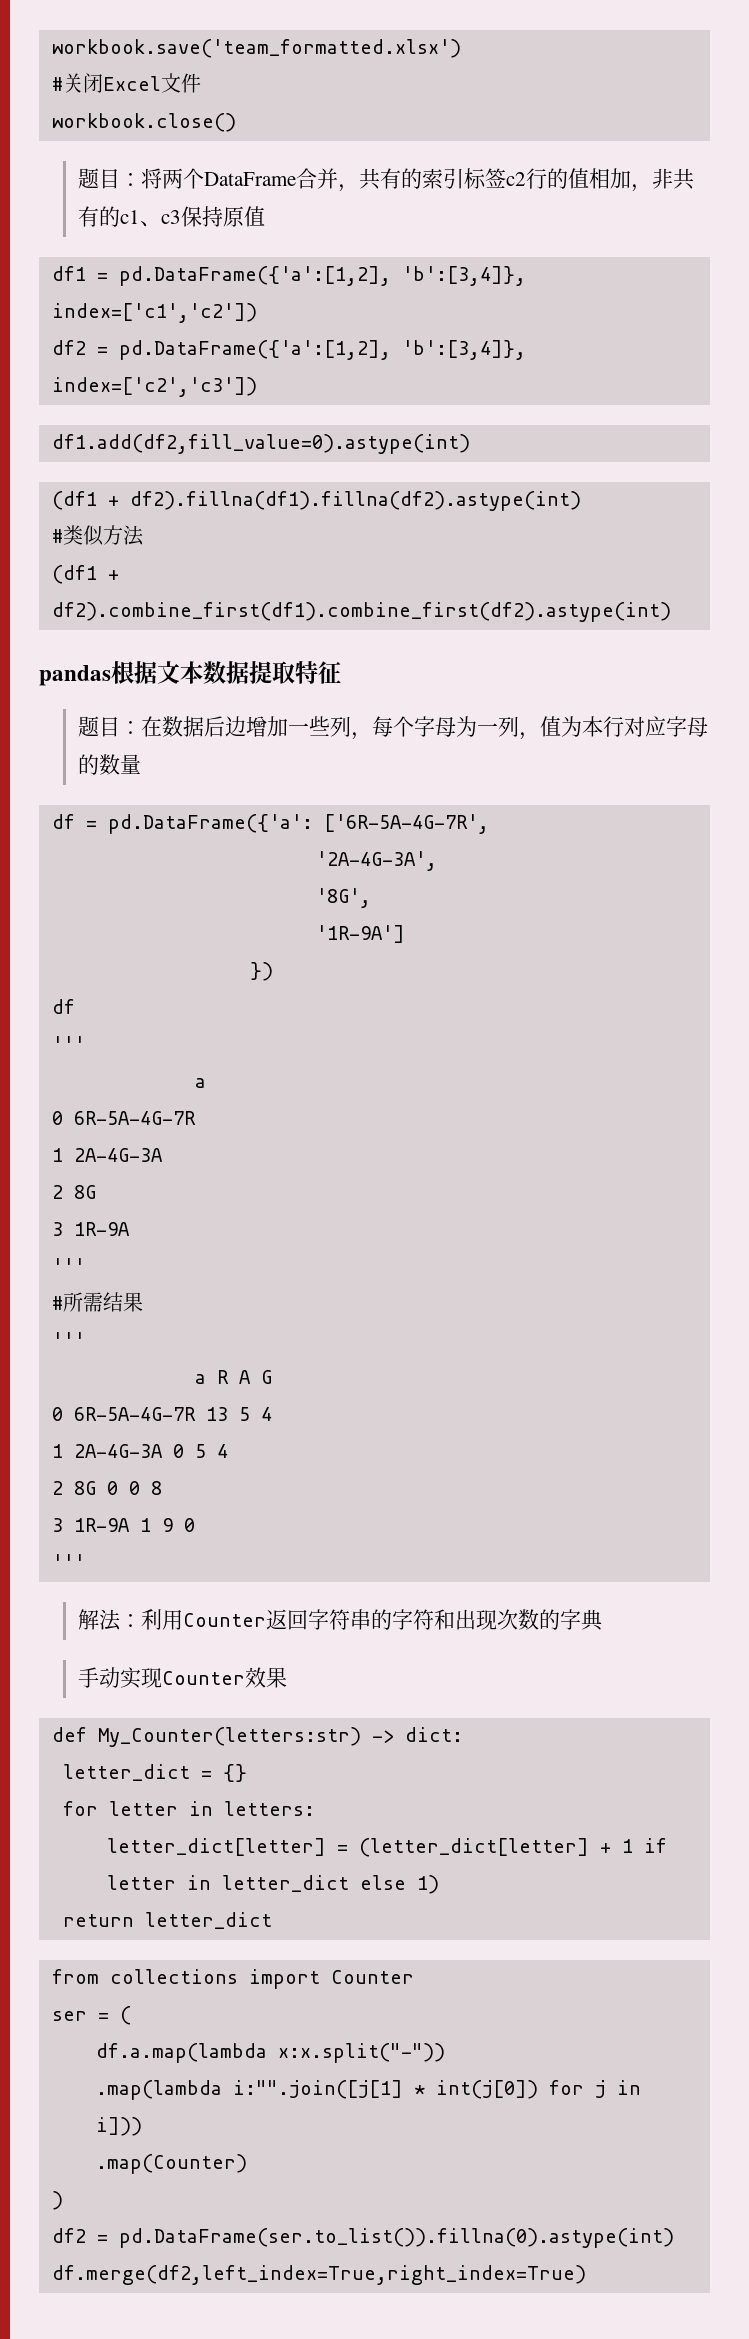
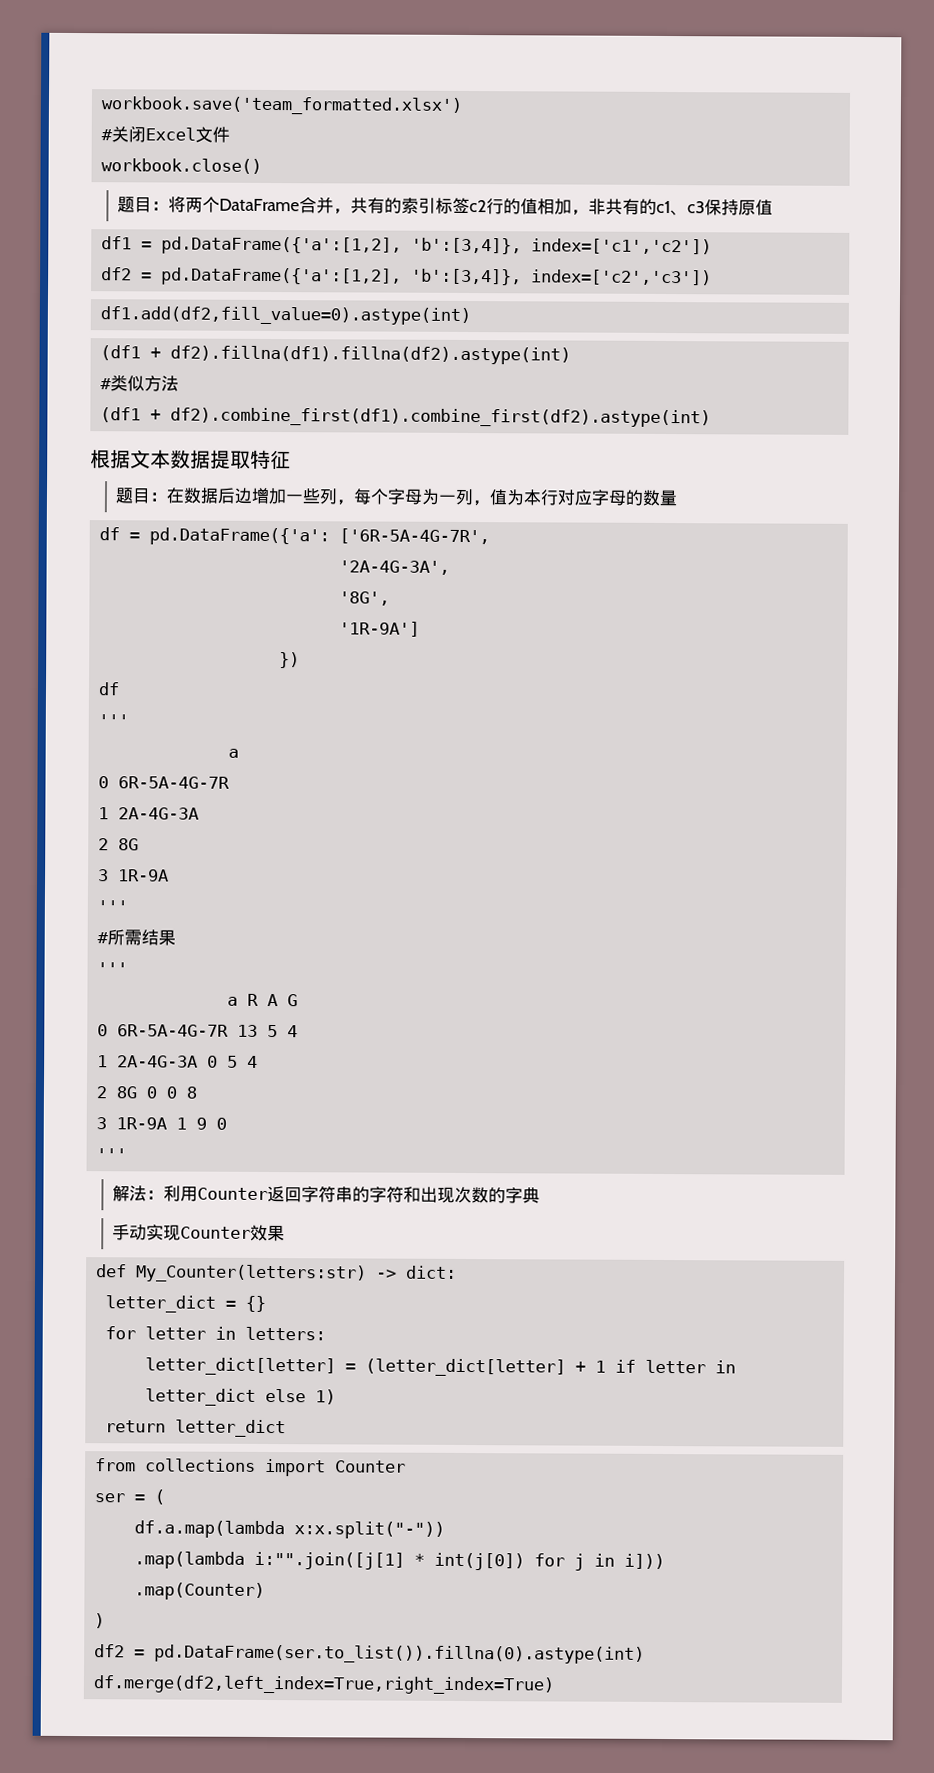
- pandas根据文本数据提取特征
+ 根据文本数据提取特征

